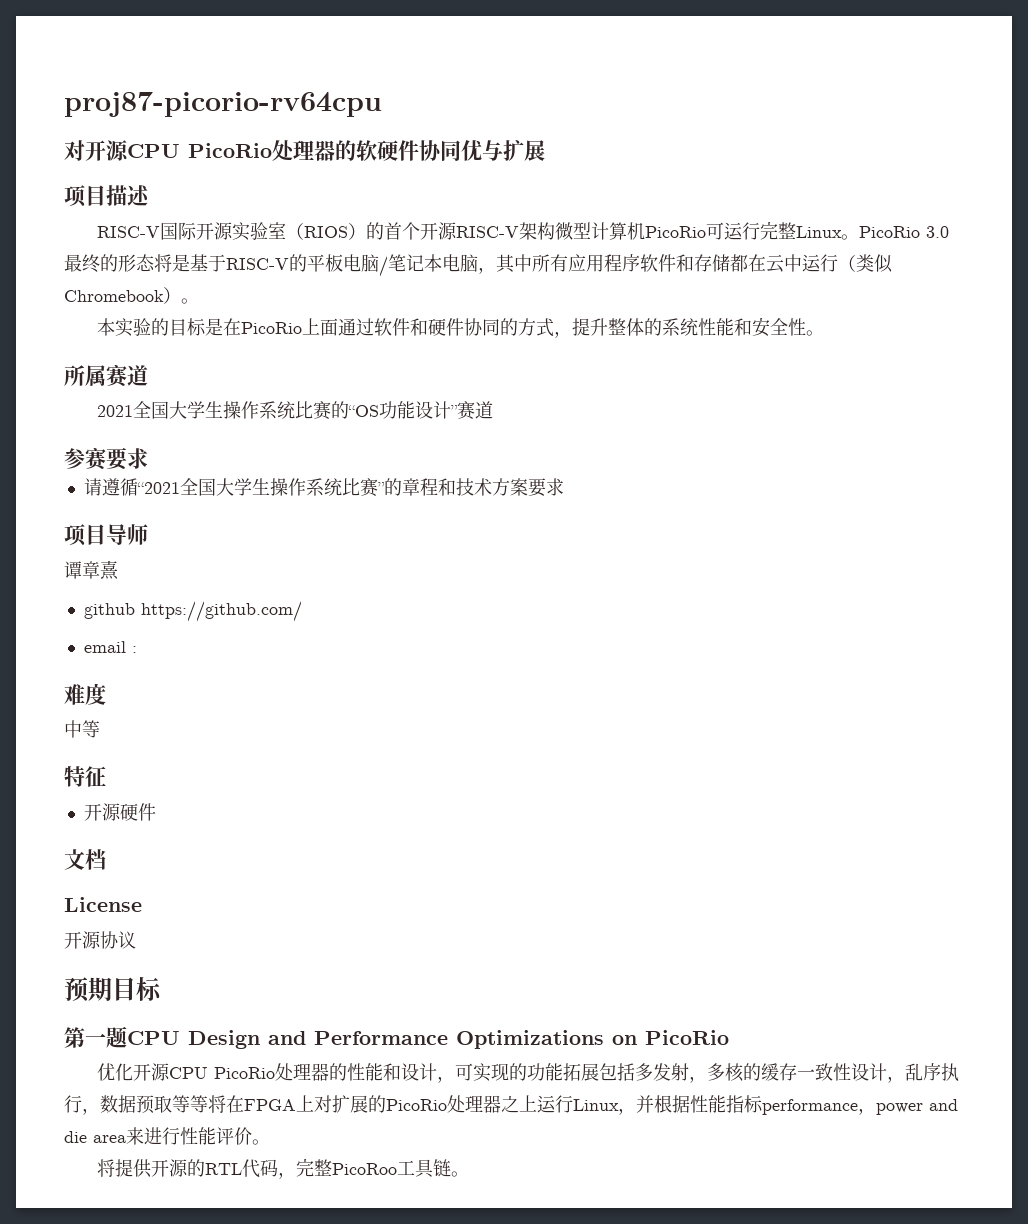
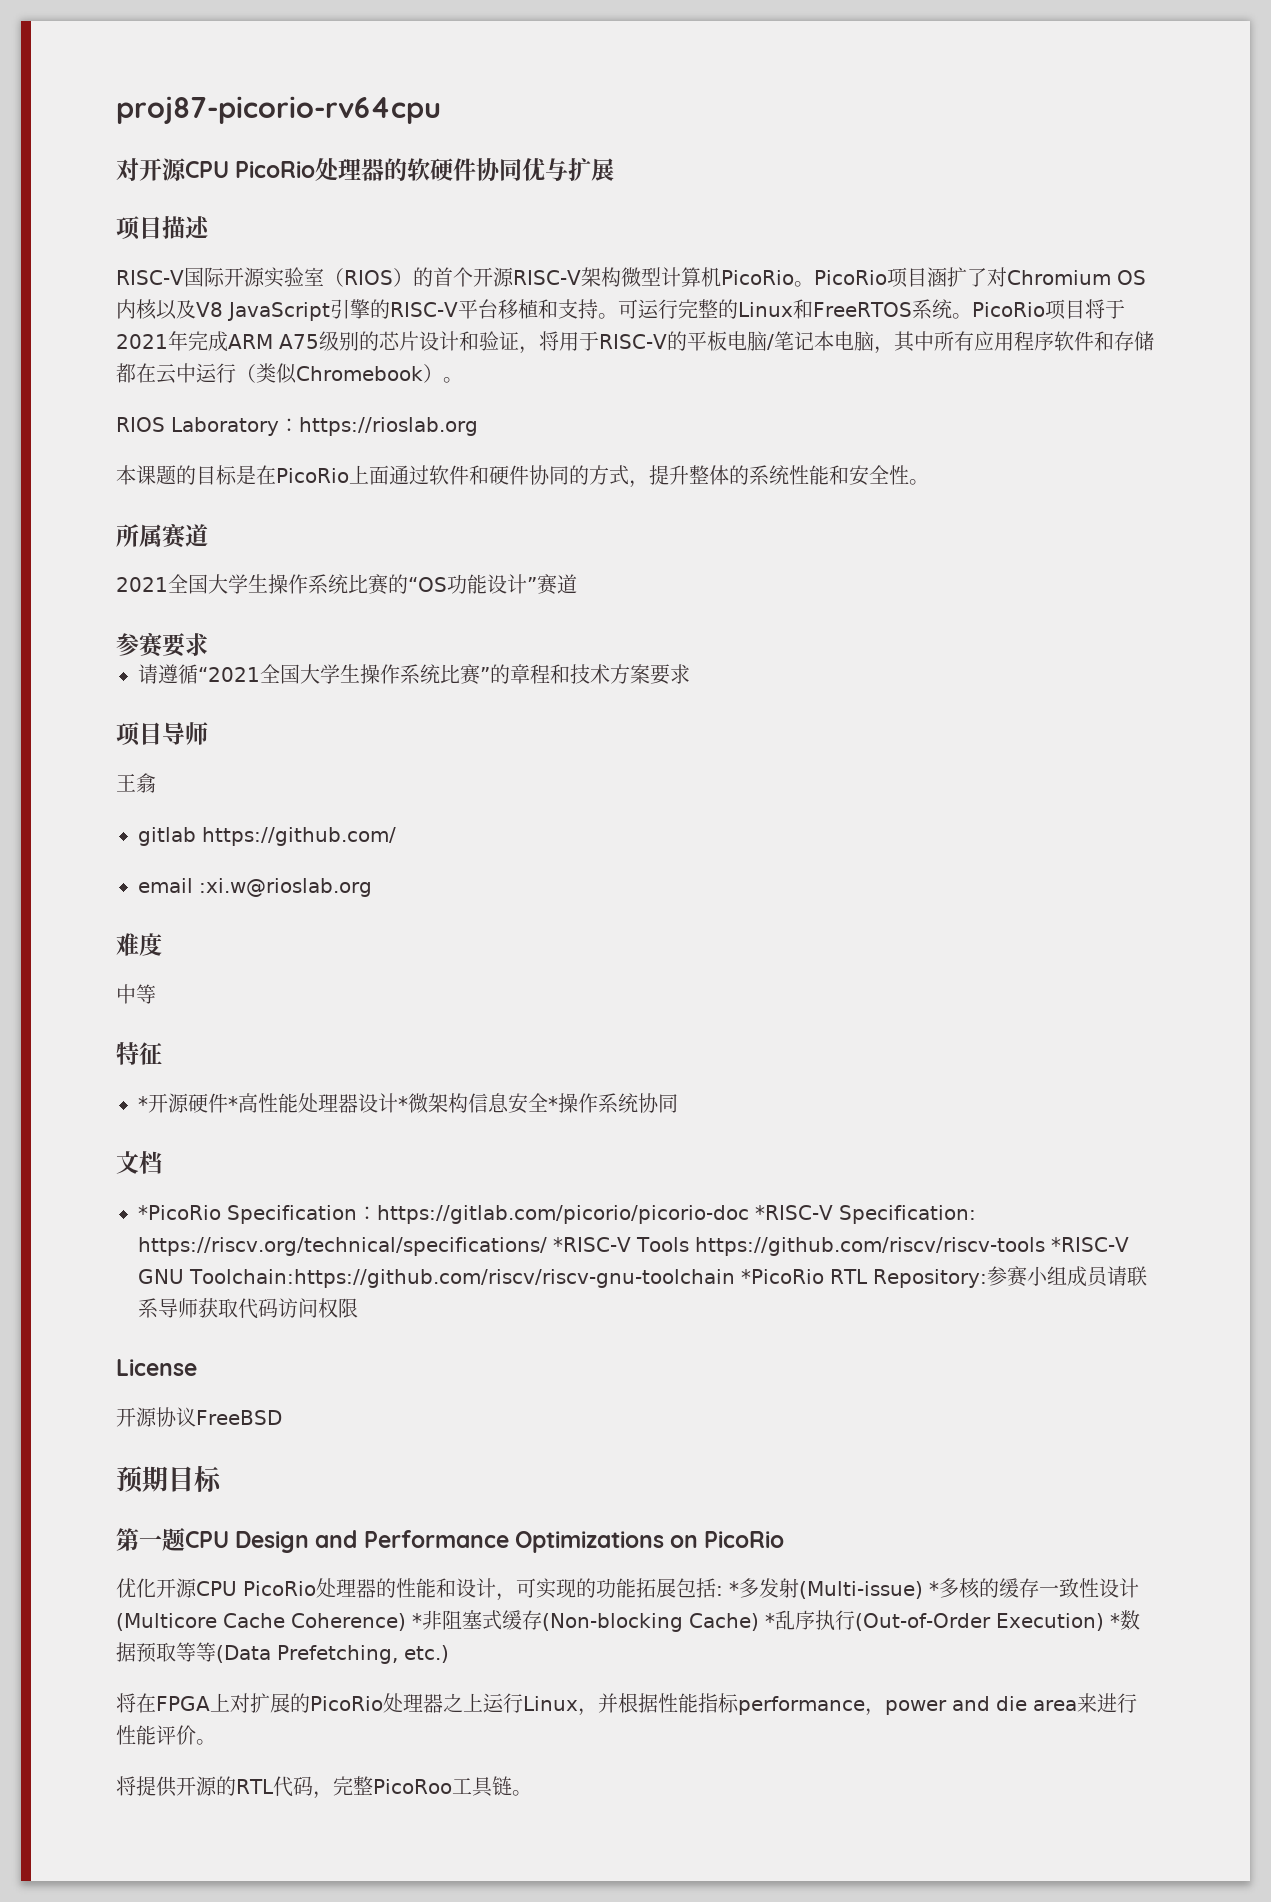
- RISC-V国际开源实验室（RIOS）的首个开源RISC-V架构微型计算机PicoRio可运行完整Linux。PicoRio 3.0最终的形态将是基于RISC-V的平板电脑/笔记本电脑，其中所有应用程序软件和存储都在云中运行（类似Chromebook）。
+ RISC-V国际开源实验室（RIOS）的首个开源RISC-V架构微型计算机PicoRio。PicoRio项目涵扩了对Chromium OS内核以及V8 JavaScript引擎的RISC-V平台移植和支持。可运行完整的Linux和FreeRTOS系统。PicoRio项目将于2021年完成ARM A75级别的芯片设计和验证，将用于RISC-V的平板电脑/笔记本电脑，其中所有应用程序软件和存储都在云中运行（类似Chromebook）。
- 本实验的目标是在PicoRio上面通过软件和硬件协同的方式，提升整体的系统性能和安全性。
+ RIOS Laboratory：https://rioslab.org
+ 本课题的目标是在PicoRio上面通过软件和硬件协同的方式，提升整体的系统性能和安全性。
- 谭章熹
- github https://github.com/
+ 王翕
+ gitlab https://github.com/
- email :
+ email :xi.w@rioslab.org
- 开源硬件
+ *开源硬件*高性能处理器设计*微架构信息安全*操作系统协同
  文档
+ *PicoRio Specification：https://gitlab.com/picorio/picorio-doc *RISC-V Specification: https://riscv.org/technical/specifications/ *RISC-V Tools https://github.com/riscv/riscv-tools *RISC-V GNU Toolchain:https://github.com/riscv/riscv-gnu-toolchain *PicoRio RTL Repository:参赛小组成员请联系导师获取代码访问权限
- 开源协议
+ 开源协议FreeBSD
- 优化开源CPU PicoRio处理器的性能和设计，可实现的功能拓展包括多发射，多核的缓存一致性设计，乱序执行，数据预取等等将在FPGA上对扩展的PicoRio处理器之上运行Linux，并根据性能指标performance，power and die area来进行性能评价。
+ 优化开源CPU PicoRio处理器的性能和设计，可实现的功能拓展包括: *多发射(Multi-issue) *多核的缓存一致性设计(Multicore Cache Coherence) *非阻塞式缓存(Non-blocking Cache) *乱序执行(Out-of-Order Execution) *数据预取等等(Data Prefetching, etc.)
+ 将在FPGA上对扩展的PicoRio处理器之上运行Linux，并根据性能指标performance，power and die area来进行性能评价。

